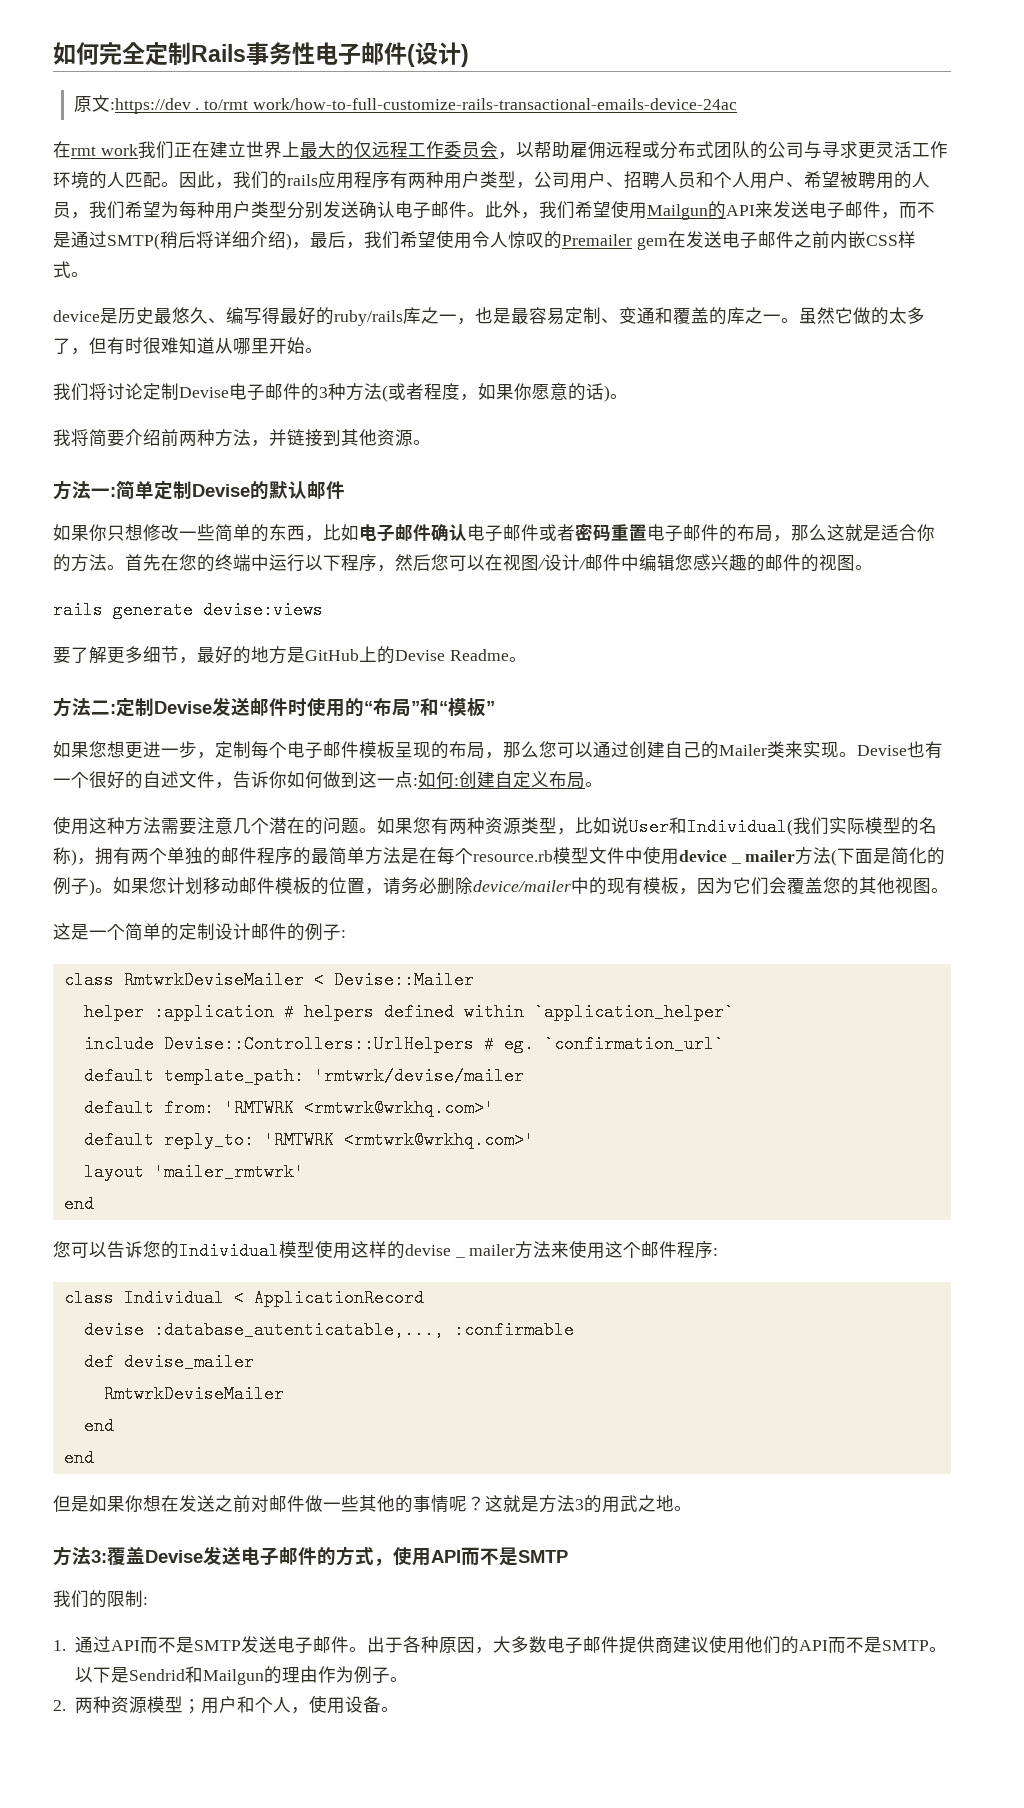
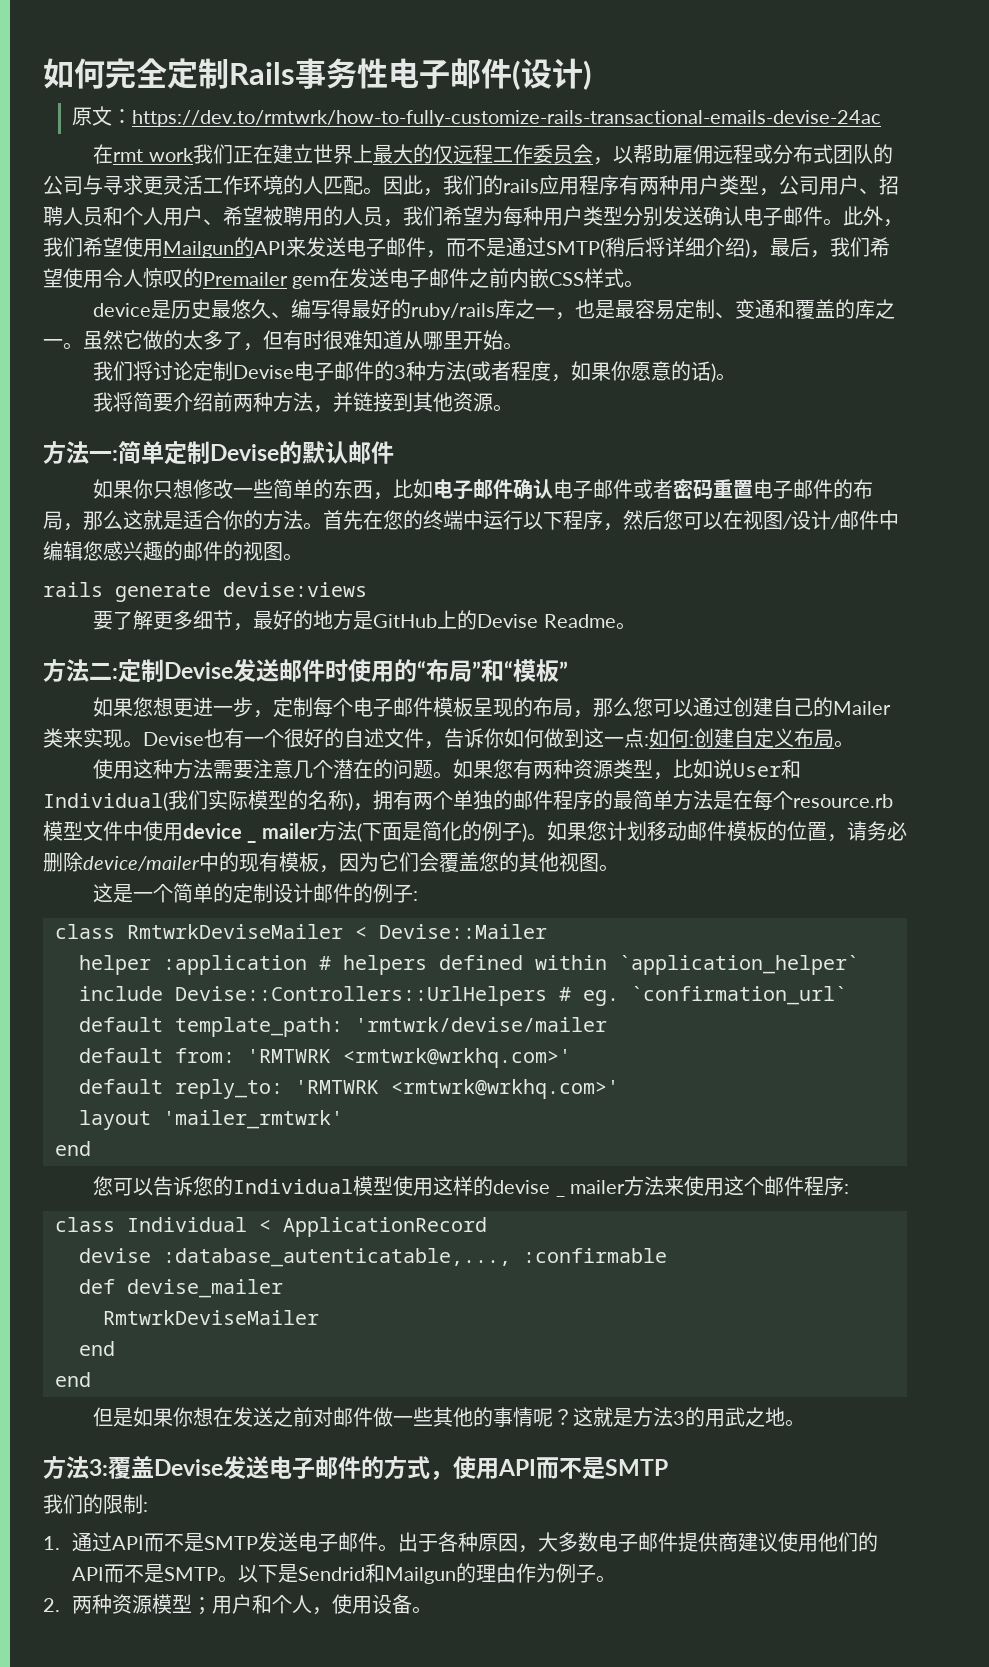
- 原文:https://dev . to/rmt work/how-to-full-customize-rails-transactional-emails-device-24ac
+ 原文：https://dev.to/rmtwrk/how-to-fully-customize-rails-transactional-emails-devise-24ac

